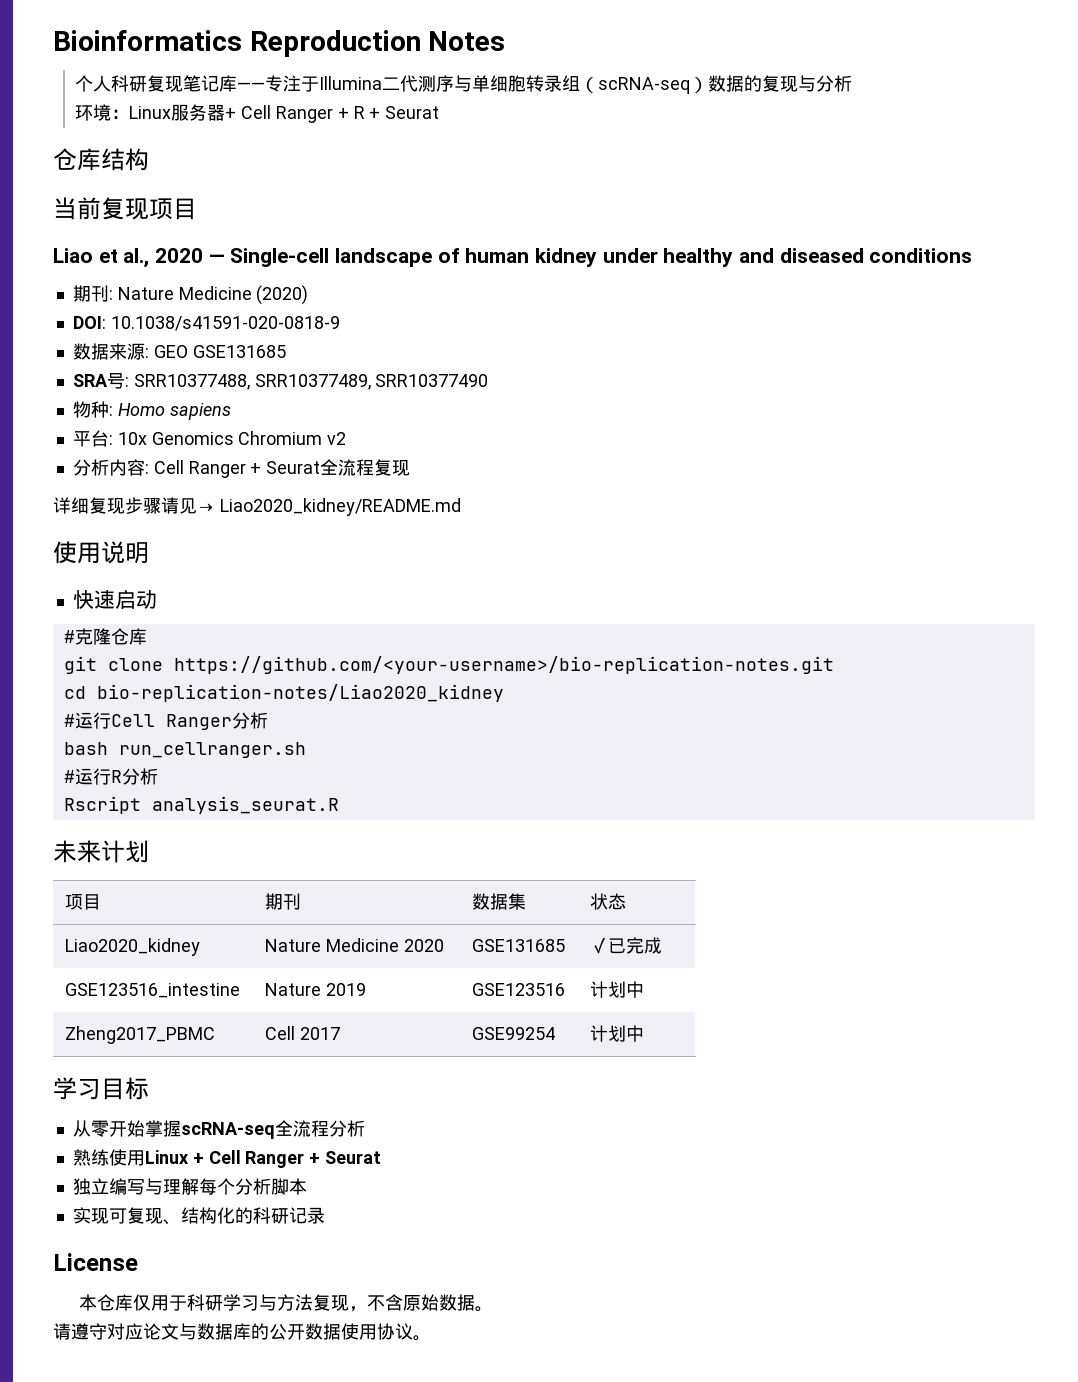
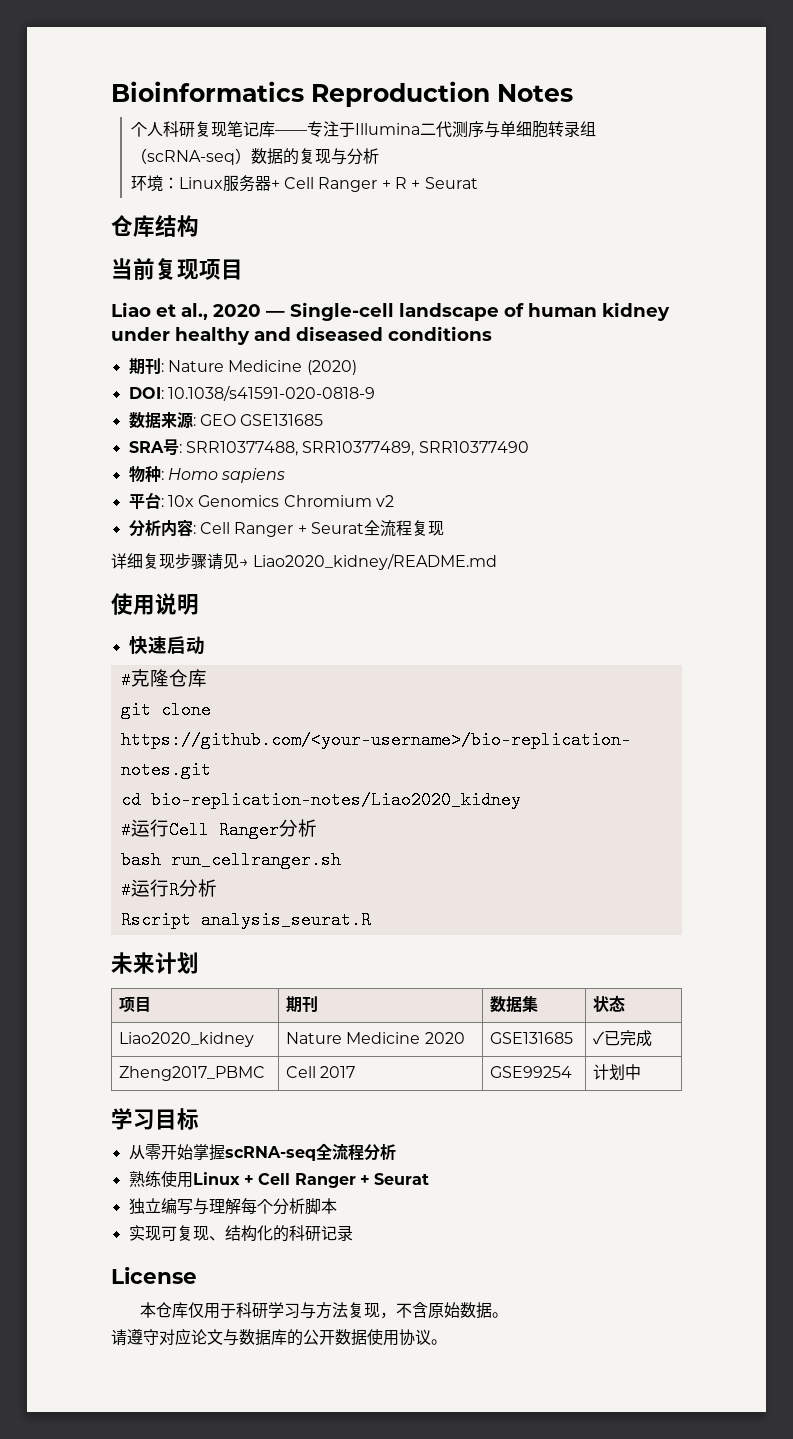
- GSE123516_intestine | Nature 2019 | GSE123516 | 计划中

